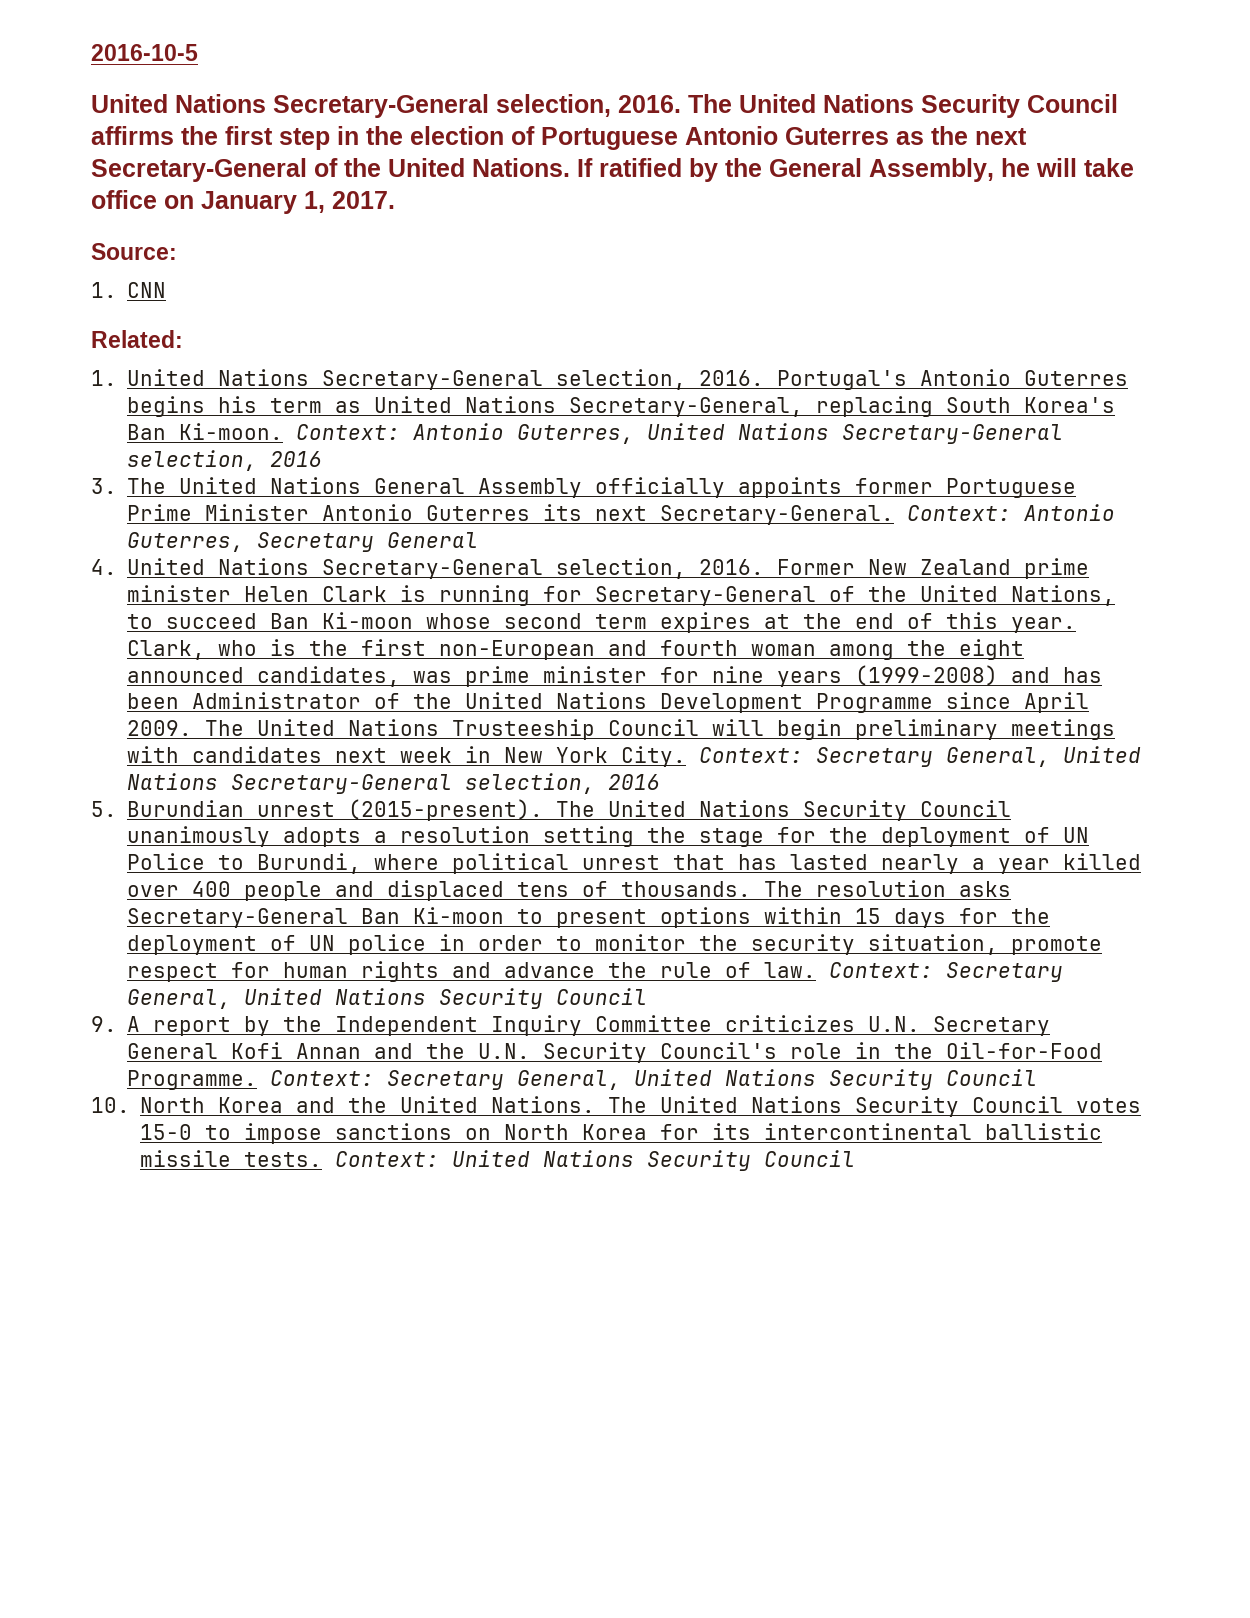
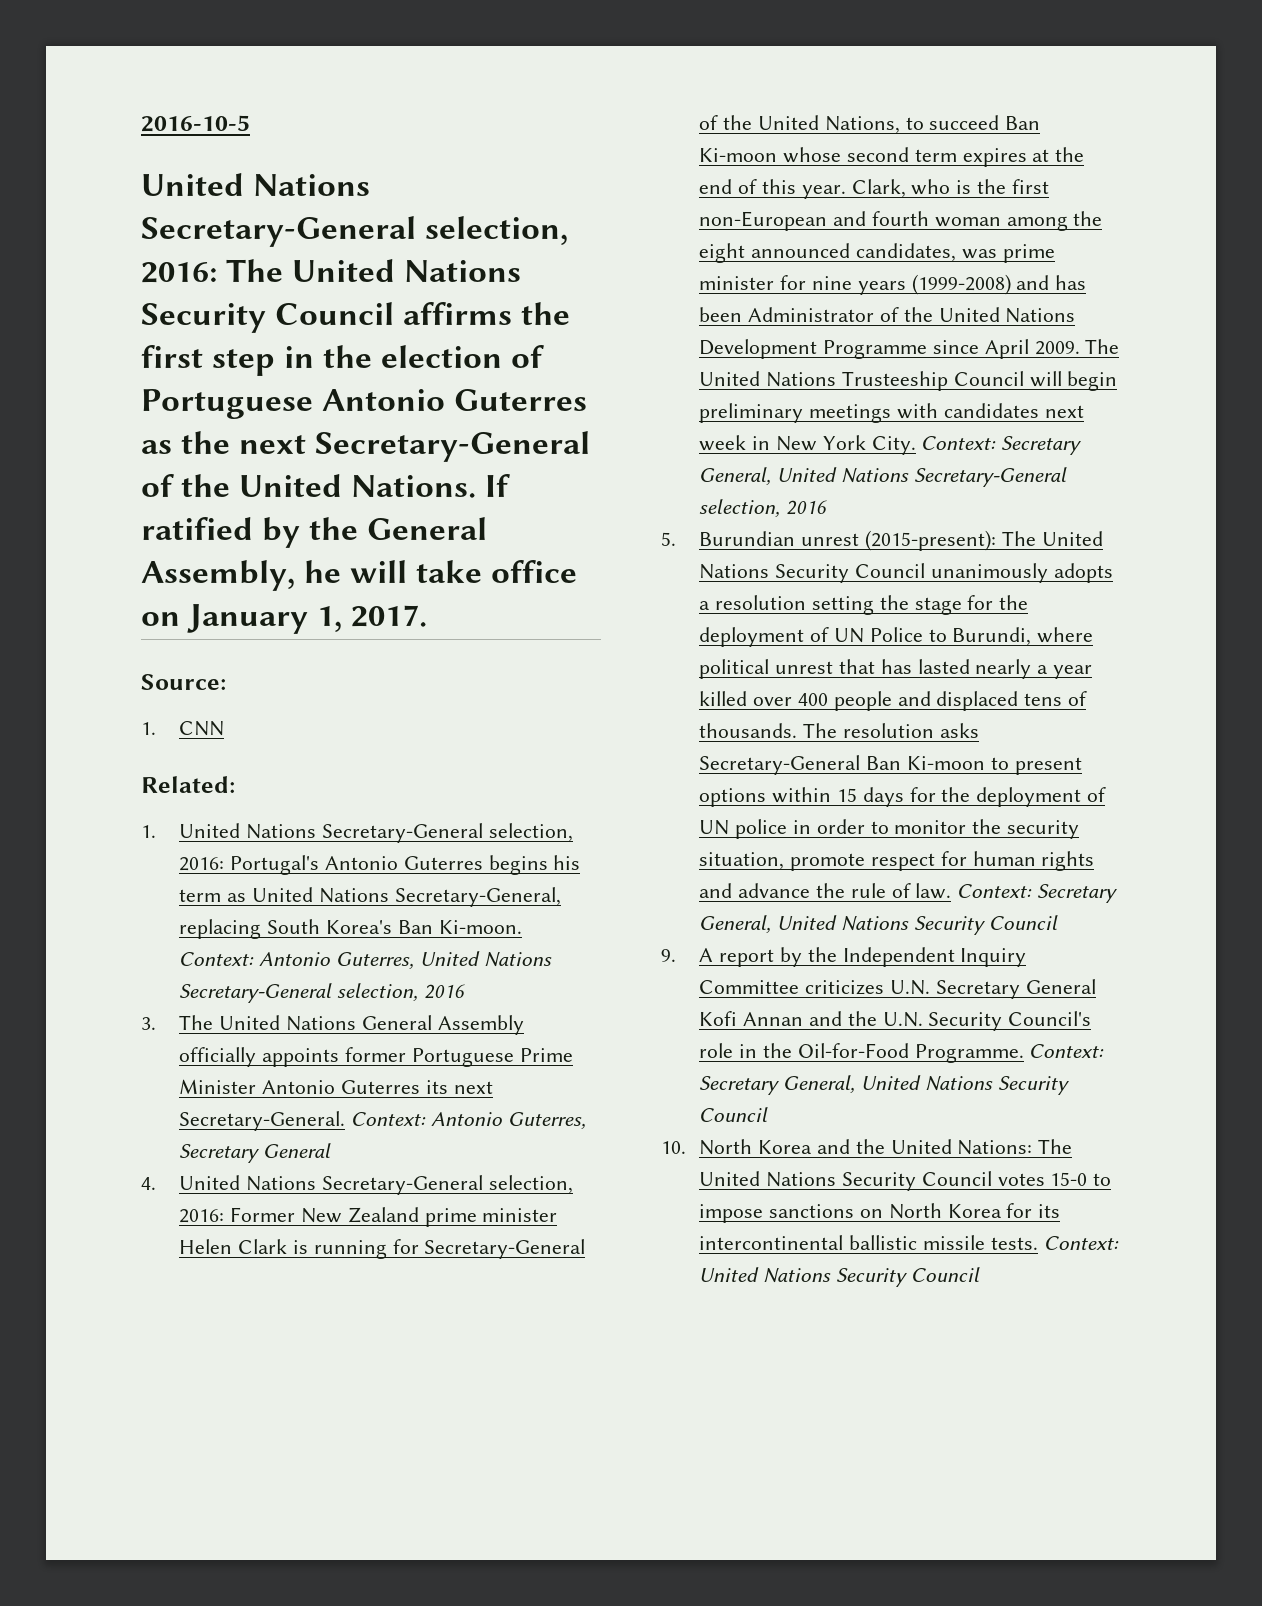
- United Nations Secretary-General selection, 2016. The United Nations Security Council affirms the first step in the election of Portuguese Antonio Guterres as the next Secretary-General of the United Nations.
+ United Nations Secretary-General selection, 2016: The United Nations Security Council affirms the first step in the election of Portuguese Antonio Guterres as the next Secretary-General of the United Nations.
- 1. United Nations Secretary-General selection, 2016. Portugal's Antonio Guterres begins his term as United Nations Secretary-General, replacing South Korea's Ban Ki-moon.
+ 1. United Nations Secretary-General selection, 2016: Portugal's Antonio Guterres begins his term as United Nations Secretary-General, replacing South Korea's Ban Ki-moon.
- 4. United Nations Secretary-General selection, 2016. Former New Zealand prime minister Helen Clark is running for Secretary-General of the United Nations, to succeed Ban Ki-moon whose second term expires at the end of this year.
+ 4. United Nations Secretary-General selection, 2016: Former New Zealand prime minister Helen Clark is running for Secretary-General of the United Nations, to succeed Ban Ki-moon whose second term expires at the end of this year.
- 5. Burundian unrest (2015-present). The United Nations Security Council unanimously adopts a resolution setting the stage for the deployment of UN Police to Burundi, where political unrest that has lasted nearly a year killed over 400 people and displaced tens of thousands.
+ 5. Burundian unrest (2015-present): The United Nations Security Council unanimously adopts a resolution setting the stage for the deployment of UN Police to Burundi, where political unrest that has lasted nearly a year killed over 400 people and displaced tens of thousands.
- 10. North Korea and the United Nations. The United Nations Security Council votes 15-0 to impose sanctions on North Korea for its intercontinental ballistic missile tests.
+ 10. North Korea and the United Nations: The United Nations Security Council votes 15-0 to impose sanctions on North Korea for its intercontinental ballistic missile tests.

